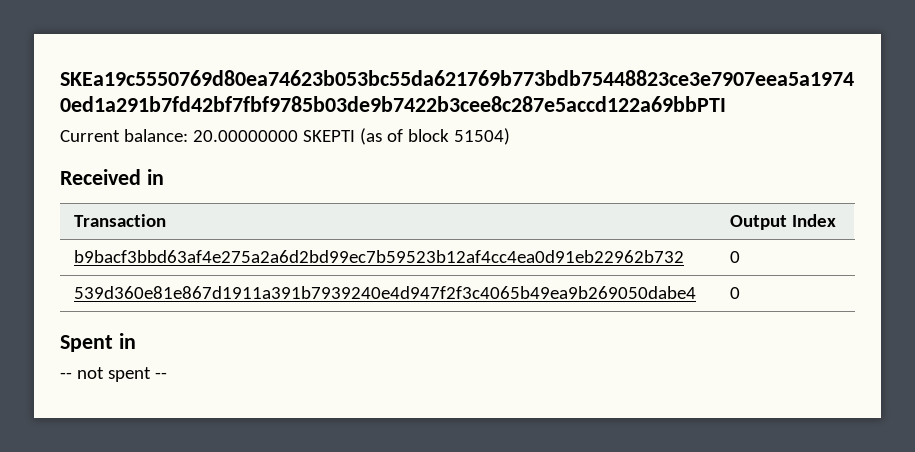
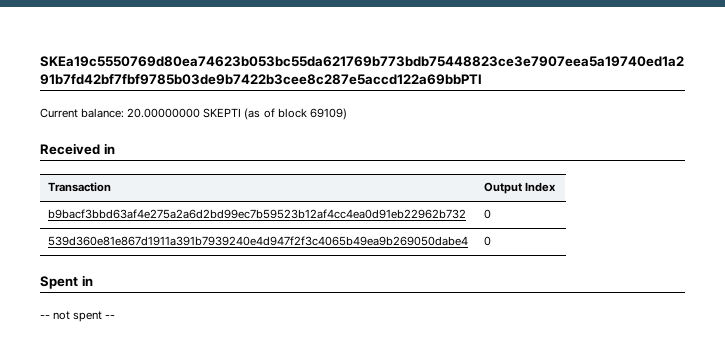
- Current balance: 20.00000000 SKEPTI (as of block 51504)
+ Current balance: 20.00000000 SKEPTI (as of block 69109)

